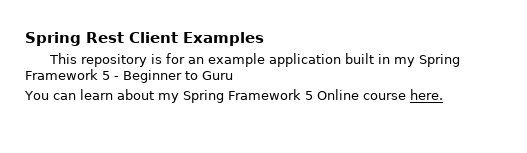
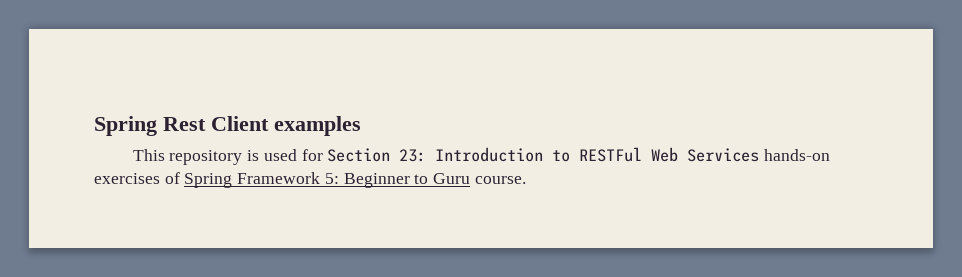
- Spring Rest Client Examples
+ Spring Rest Client examples
- This repository is for an example application built in my Spring Framework 5 - Beginner to Guru
- You can learn about my Spring Framework 5 Online course here.
+ This repository is used for Section 23: Introduction to RESTFul Web Services hands-on exercises of Spring Framework 5: Beginner to Guru course.

